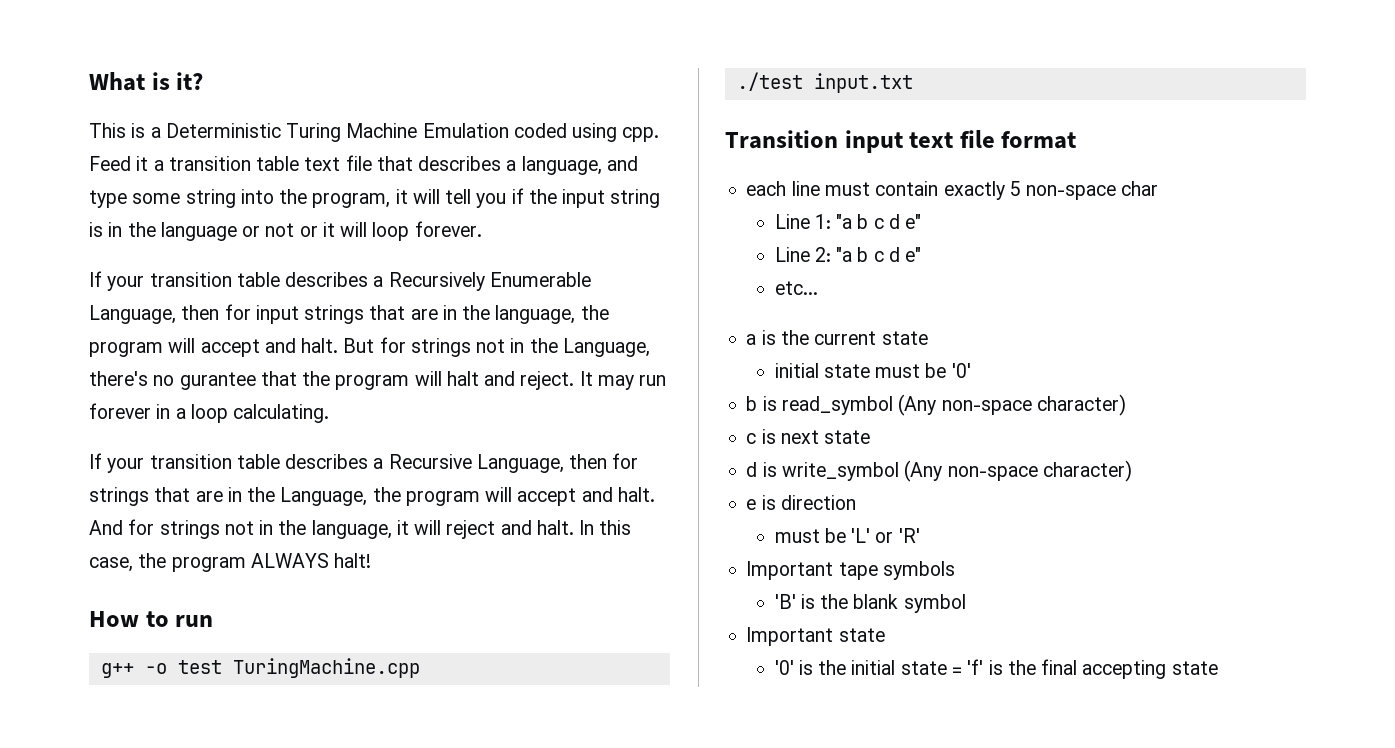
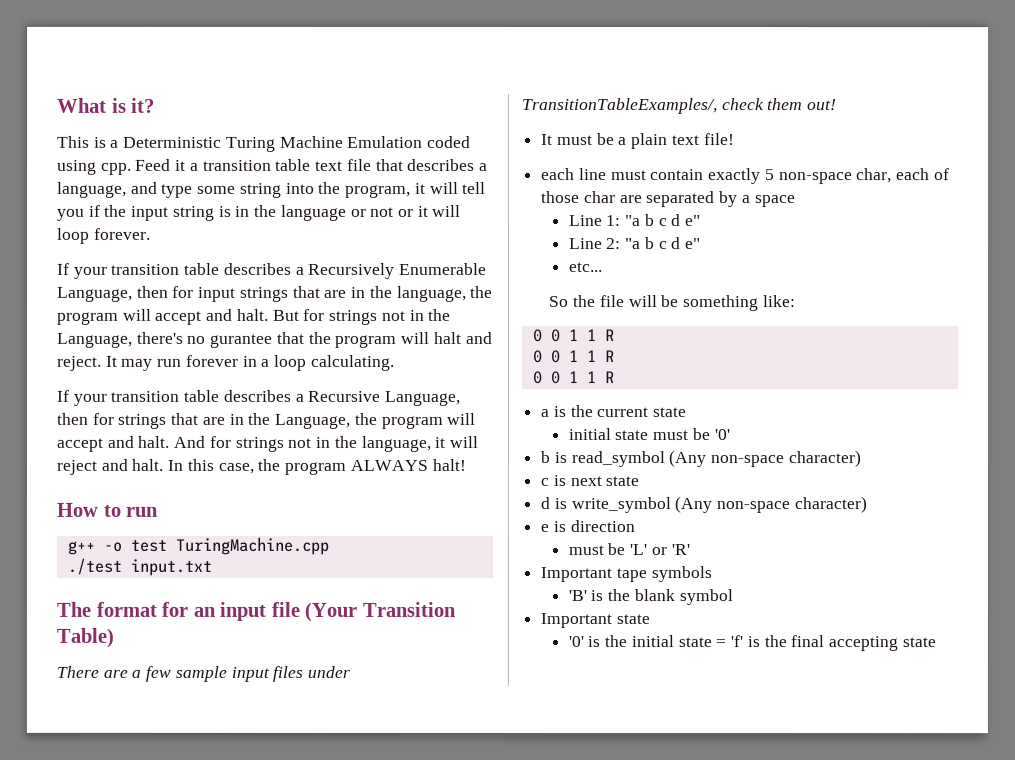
- Transition input text file format
+ The format for an input file (Your Transition Table)
+ There are a few sample input files under TransitionTableExamples/, check them out!
+ It must be a plain text file!
- each line must contain exactly 5 non-space char
+ each line must contain exactly 5 non-space char, each of those char are separated by a space
+ So the file will be something like:
+ 0 0 1 1 R
+ 0 0 1 1 R
+ 0 0 1 1 R

